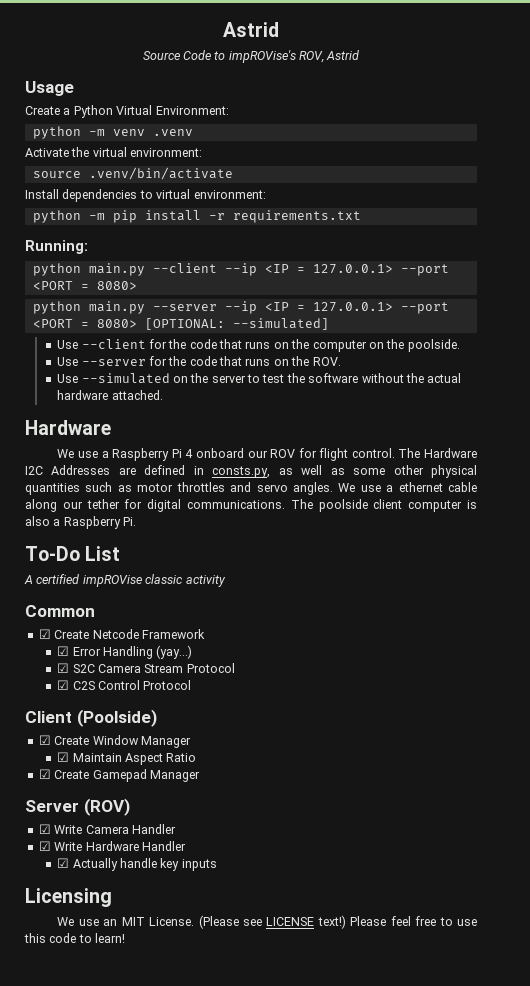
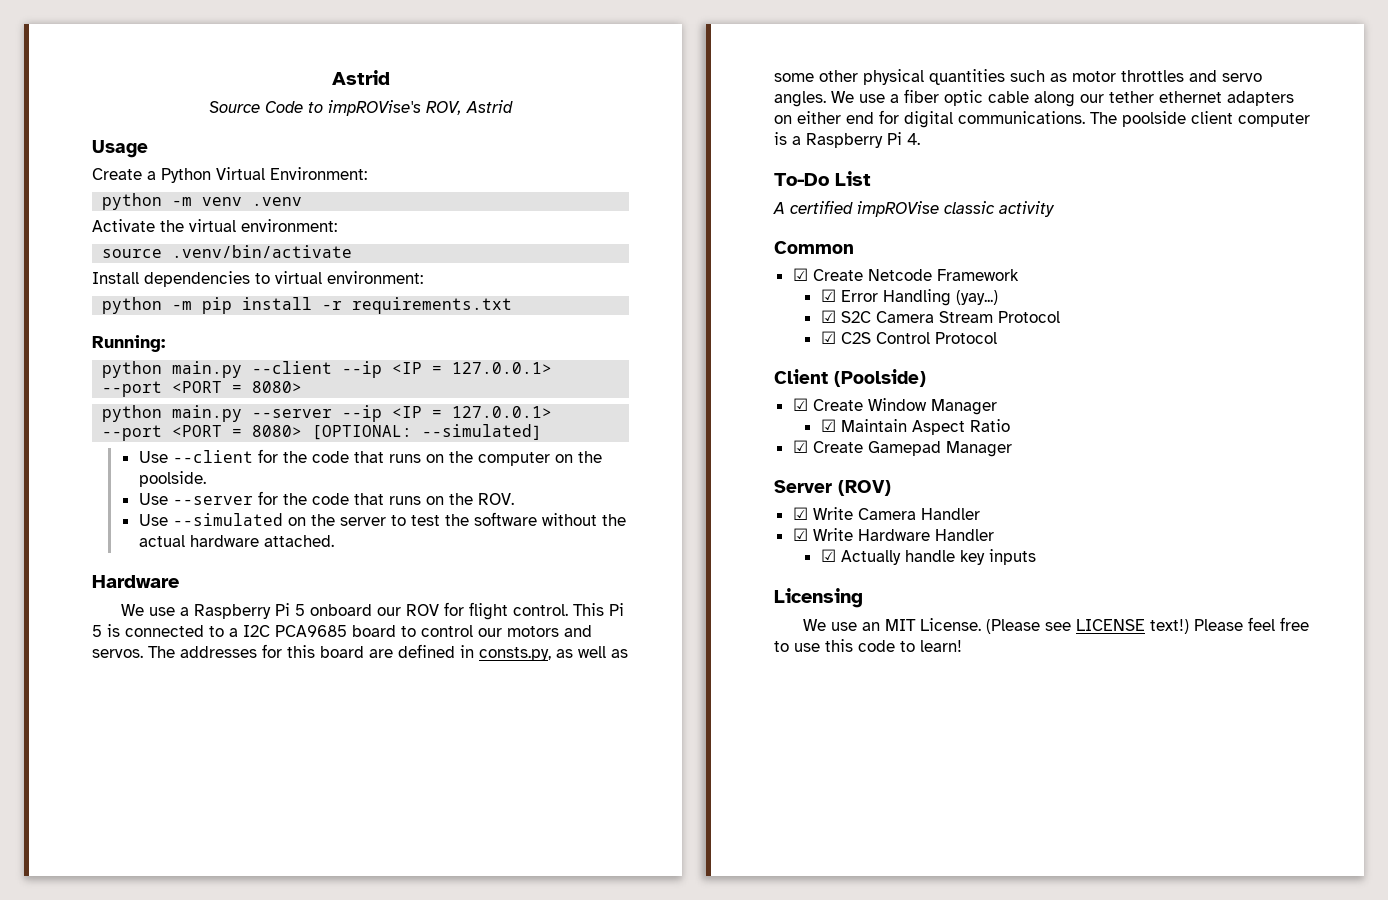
- We use a Raspberry Pi 4 onboard our ROV for flight control.
+ We use a Raspberry Pi 5 onboard our ROV for flight control.
- The Hardware I2C Addresses are defined in consts.py, as well as some other physical quantities such as motor throttles and servo angles.
+ This Pi 5 is connected to a I2C PCA9685 board to control our motors and servos. The addresses for this board are defined in consts.py, as well as some other physical quantities such as motor throttles and servo angles.
- We use a ethernet cable along our tether for digital communications.
+ We use a fiber optic cable along our tether ethernet adapters on either end for digital communications.
- The poolside client computer is also a Raspberry Pi.
+ The poolside client computer is a Raspberry Pi 4.

